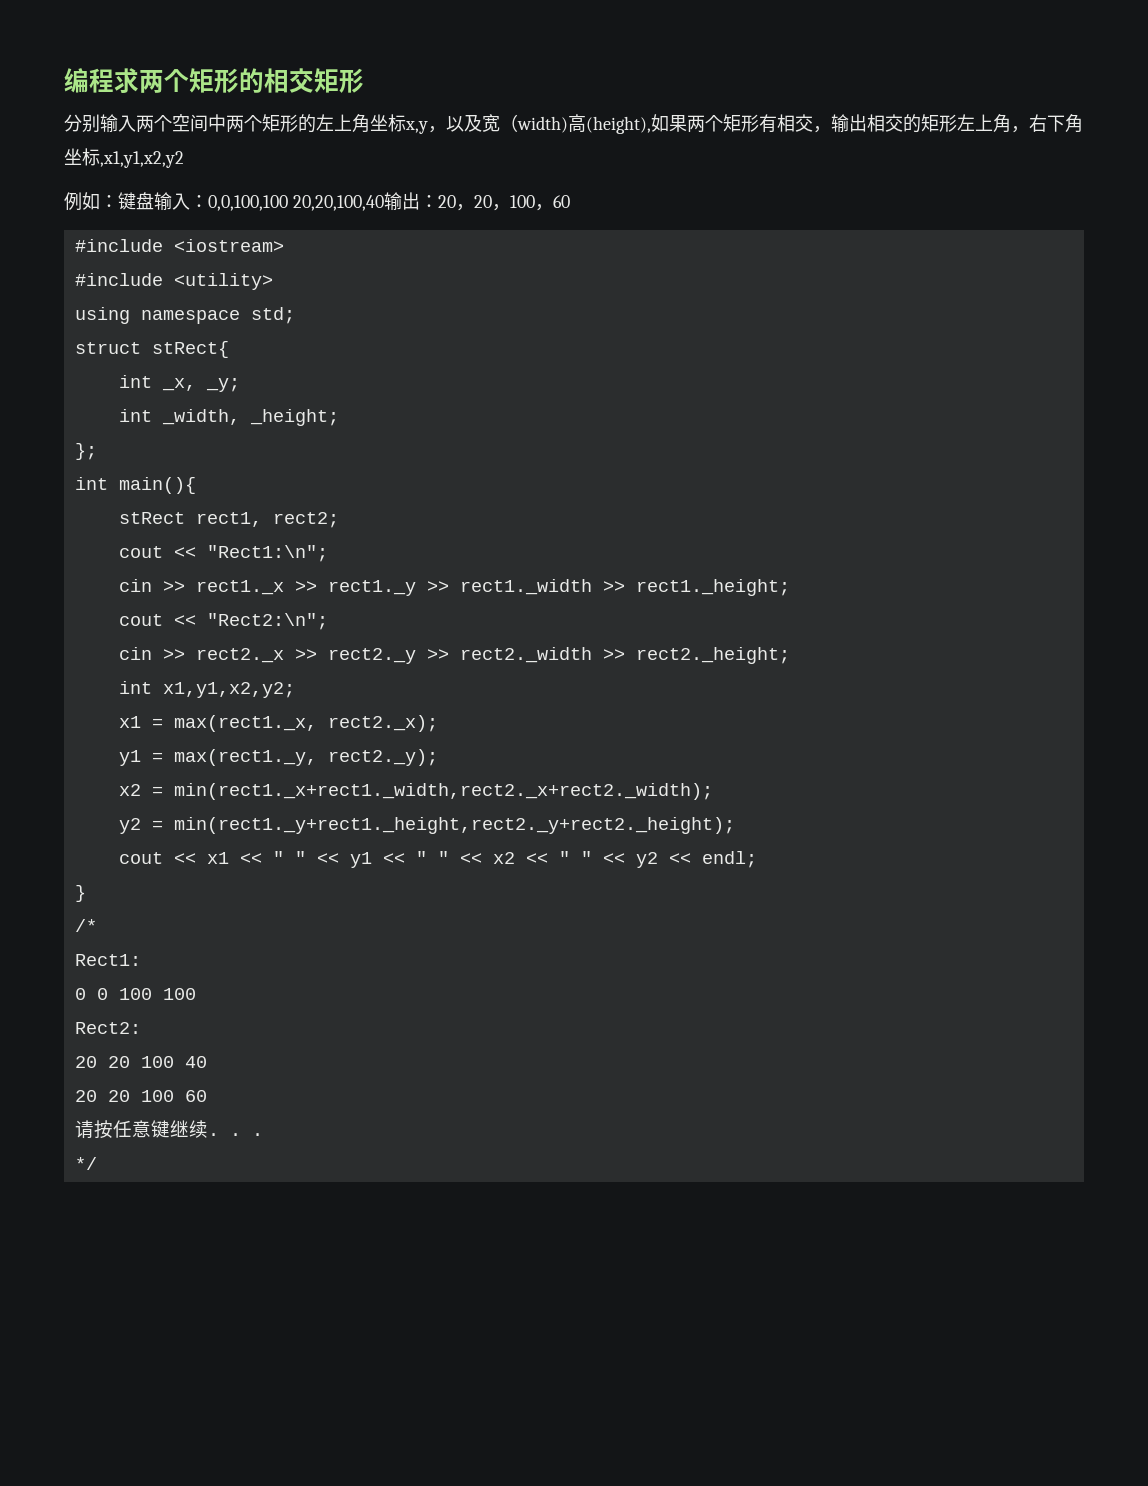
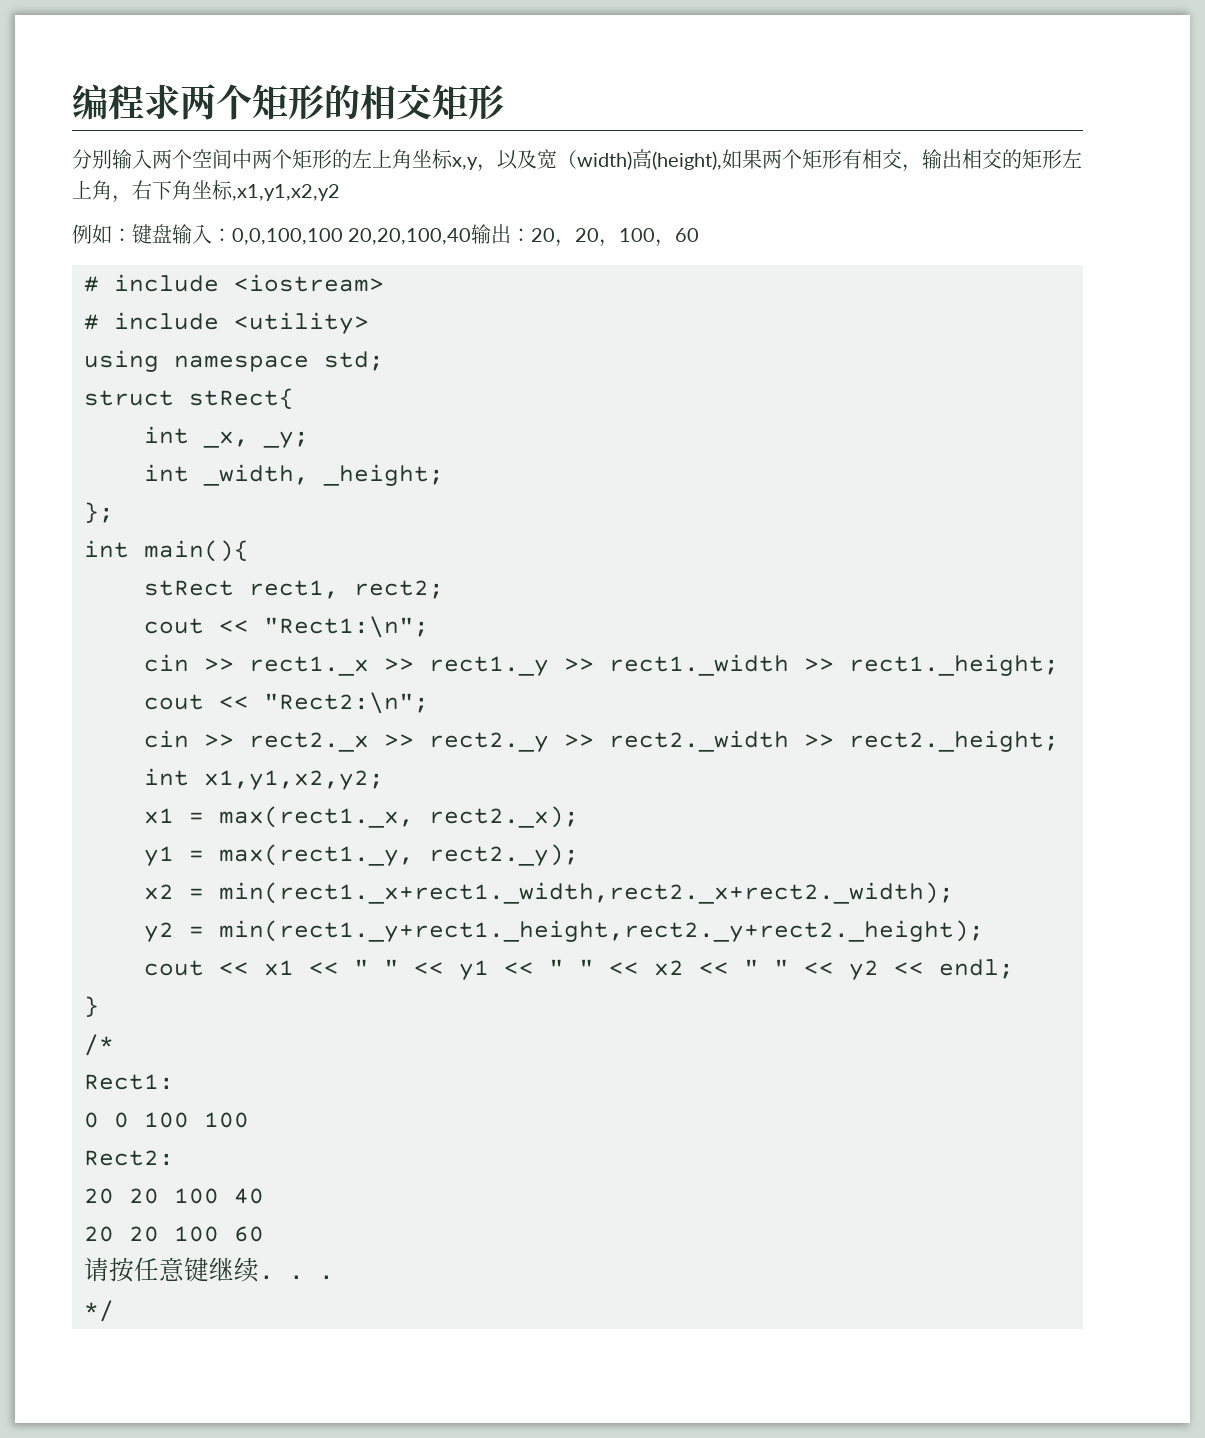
- #include <iostream>
+ # include <iostream>
- #include <utility>
+ # include <utility>

